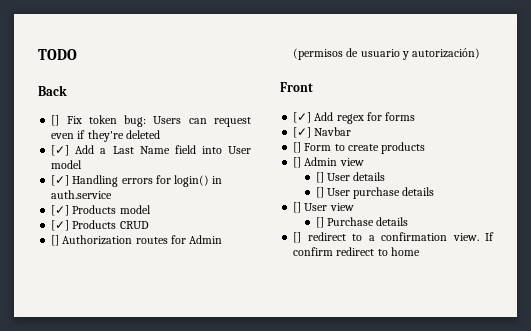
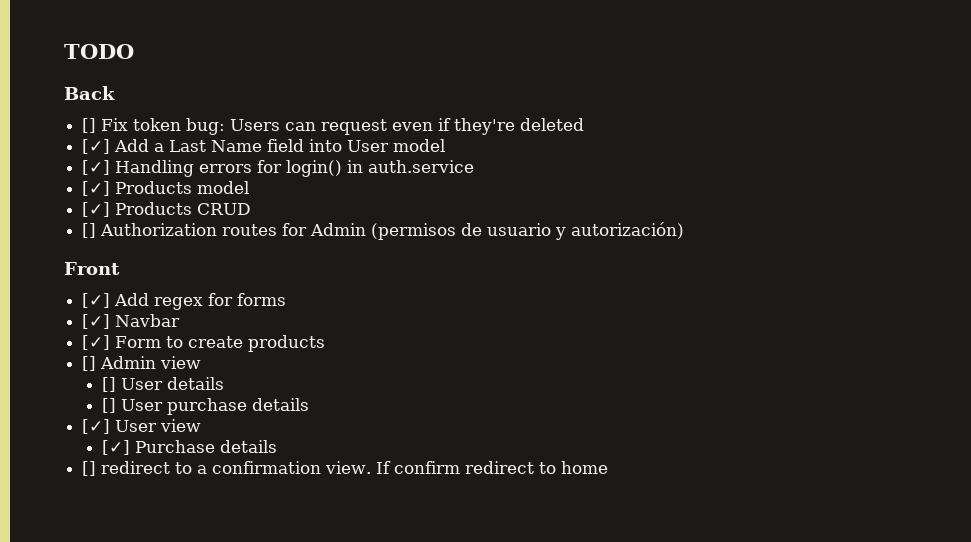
- [] Form to create products
+ [✓] Form to create products
- [] User view
+ [✓] User view
- [] Purchase details
+ [✓] Purchase details

